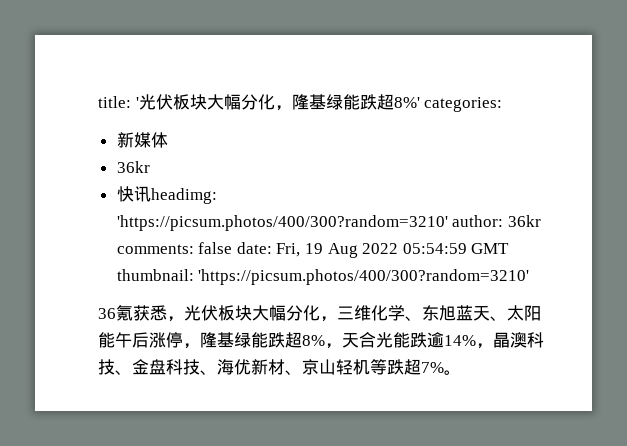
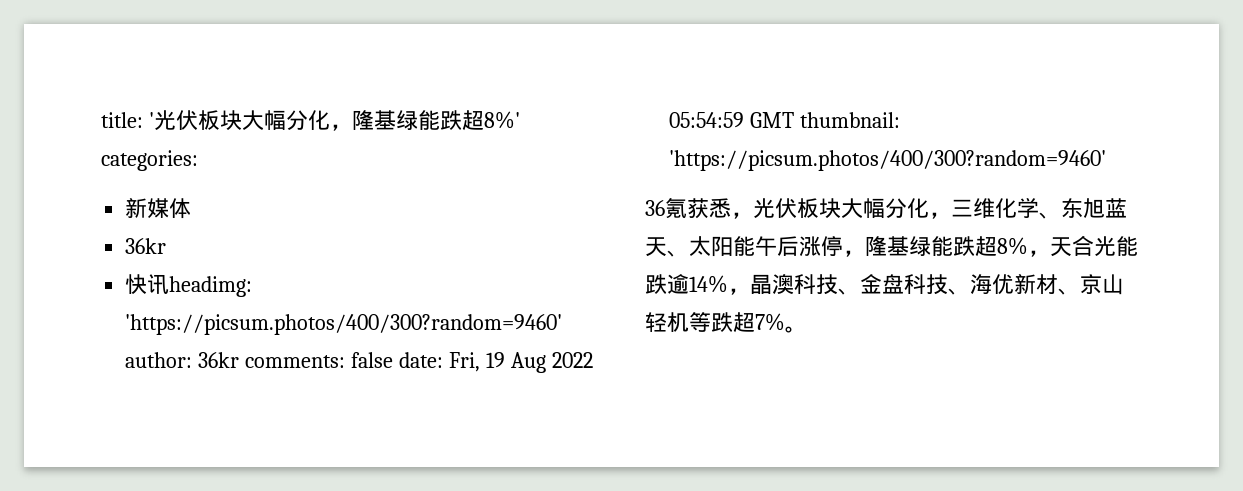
- 快讯headimg: 'https://picsum.photos/400/300?random=3210' author: 36kr comments: false date: Fri, 19 Aug 2022 05:54:59 GMT thumbnail: 'https://picsum.photos/400/300?random=3210'
+ 快讯headimg: 'https://picsum.photos/400/300?random=9460' author: 36kr comments: false date: Fri, 19 Aug 2022 05:54:59 GMT thumbnail: 'https://picsum.photos/400/300?random=9460'

